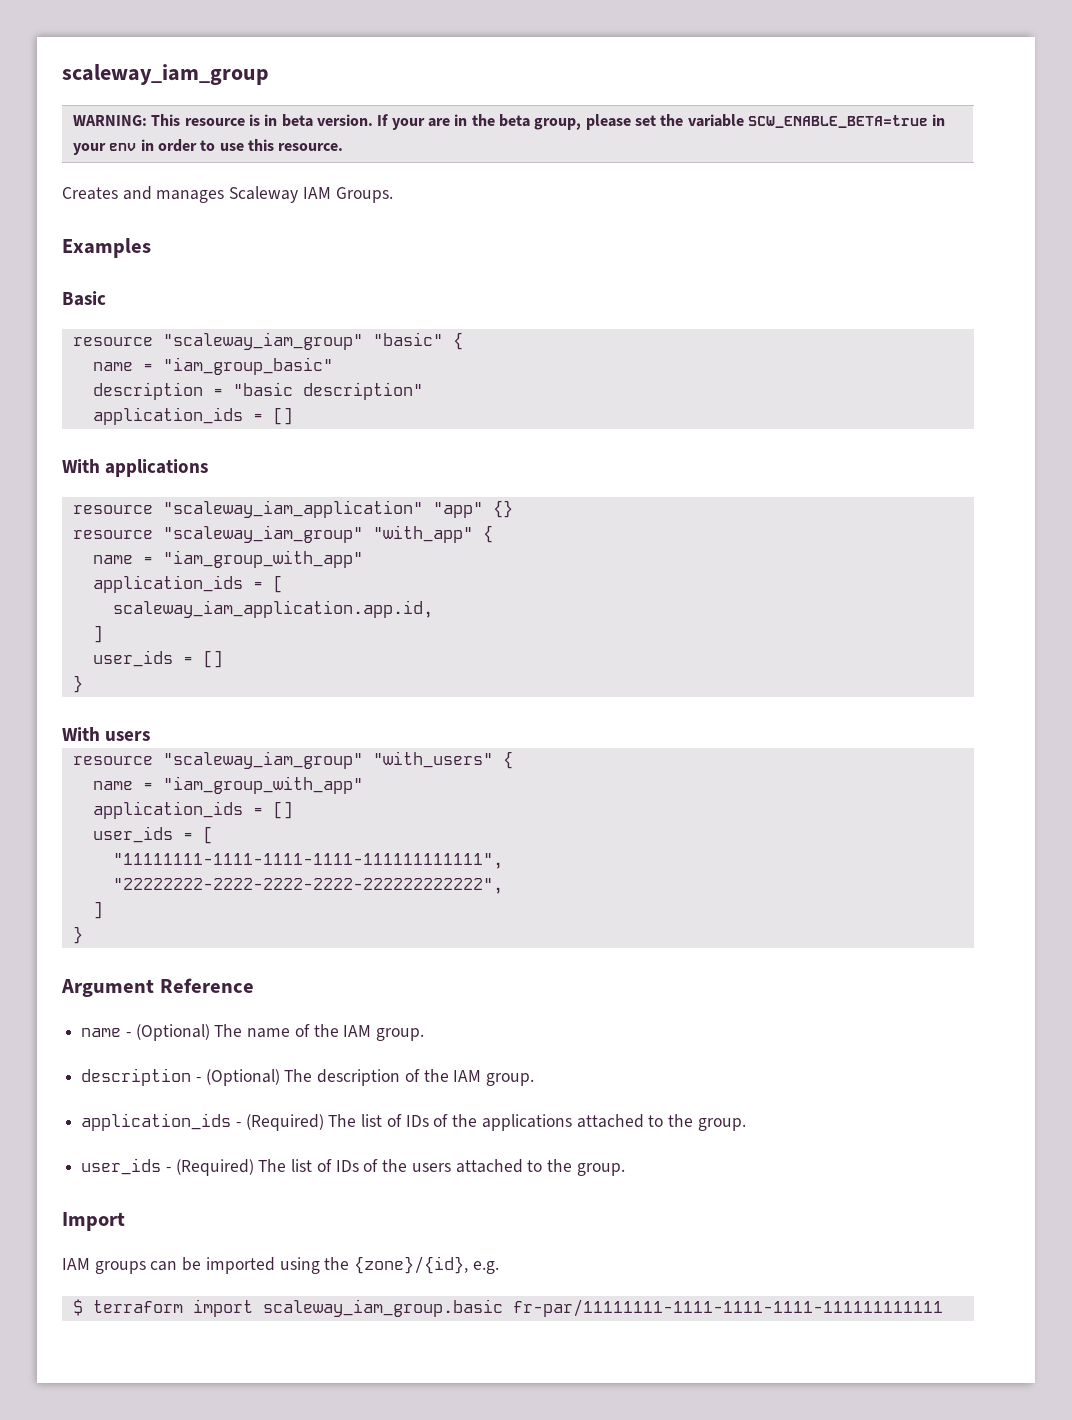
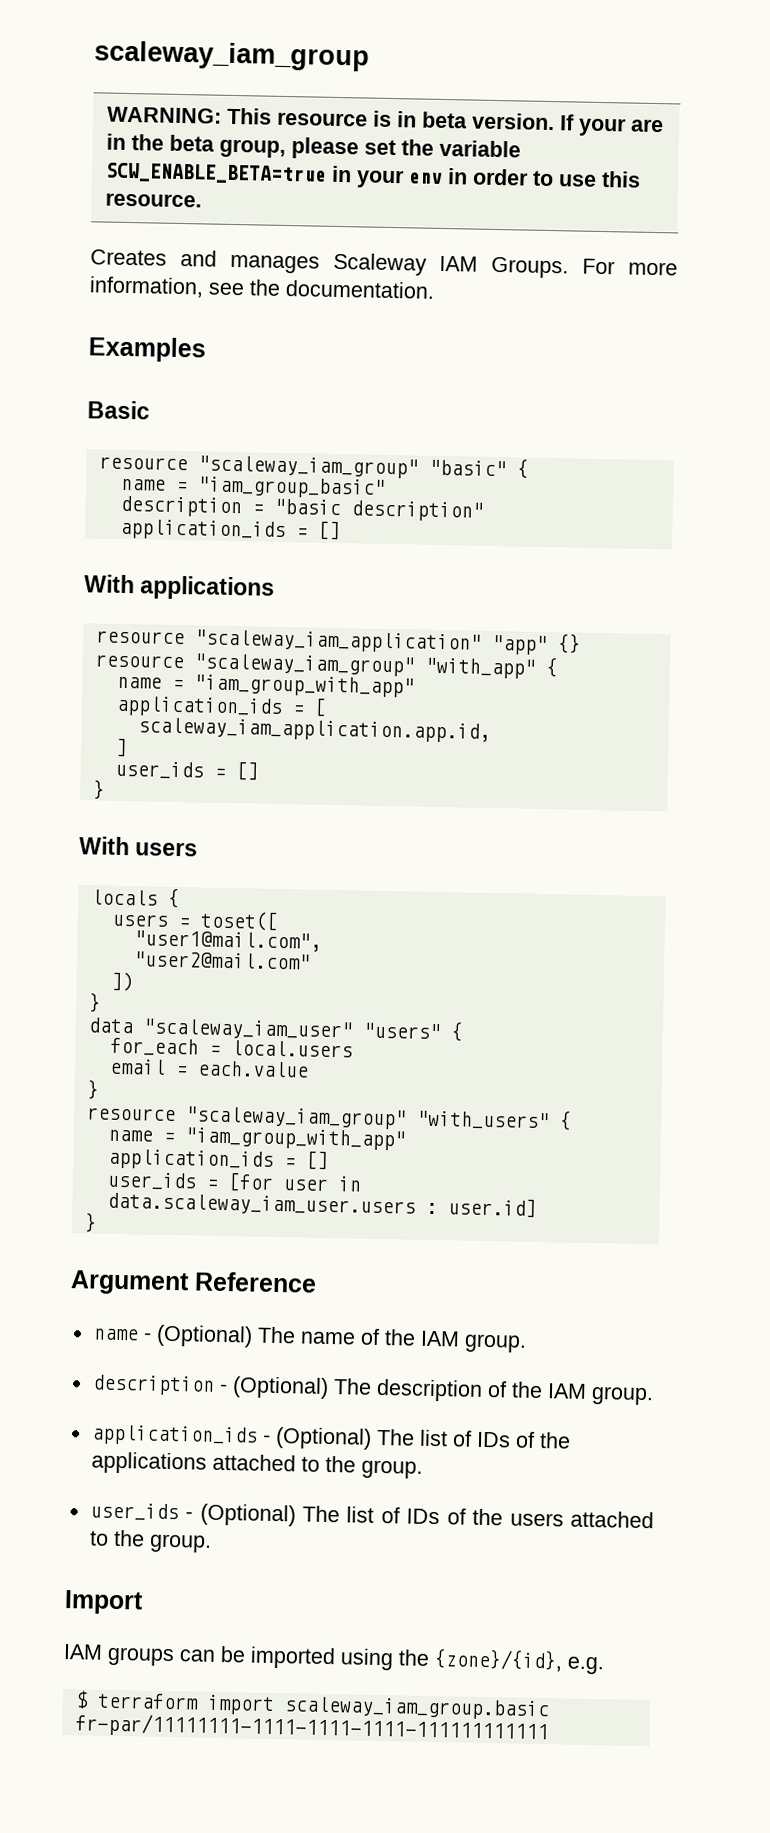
+ For more information, see the documentation.
+ locals {
+ users = toset([
+ "user1@mail.com",
+ "user2@mail.com"
+ ])
+ }
+ data "scaleway_iam_user" "users" {
+ for_each = local.users
+ email = each.value
+ }
- user_ids = [
- "11111111-1111-1111-1111-111111111111",
- "22222222-2222-2222-2222-222222222222",
- ]
+ user_ids = [for user in data.scaleway_iam_user.users : user.id]
- application_ids - (Required) The list of IDs of the applications attached to the group.
+ application_ids - (Optional) The list of IDs of the applications attached to the group.
- user_ids - (Required) The list of IDs of the users attached to the group.
+ user_ids - (Optional) The list of IDs of the users attached to the group.

